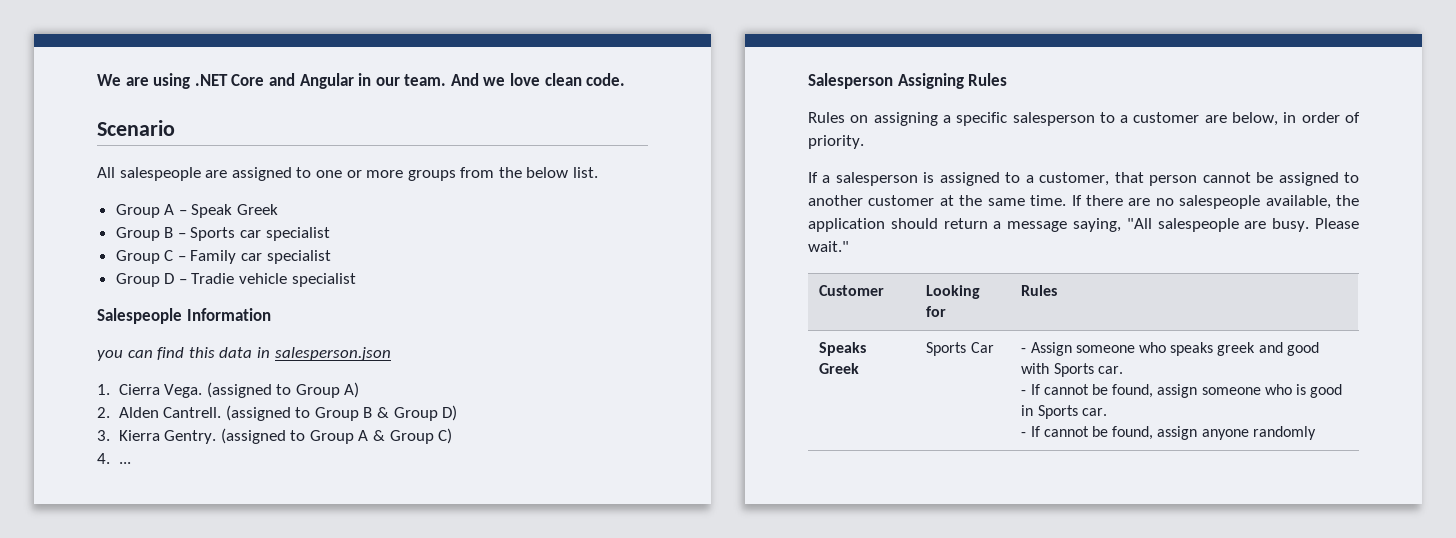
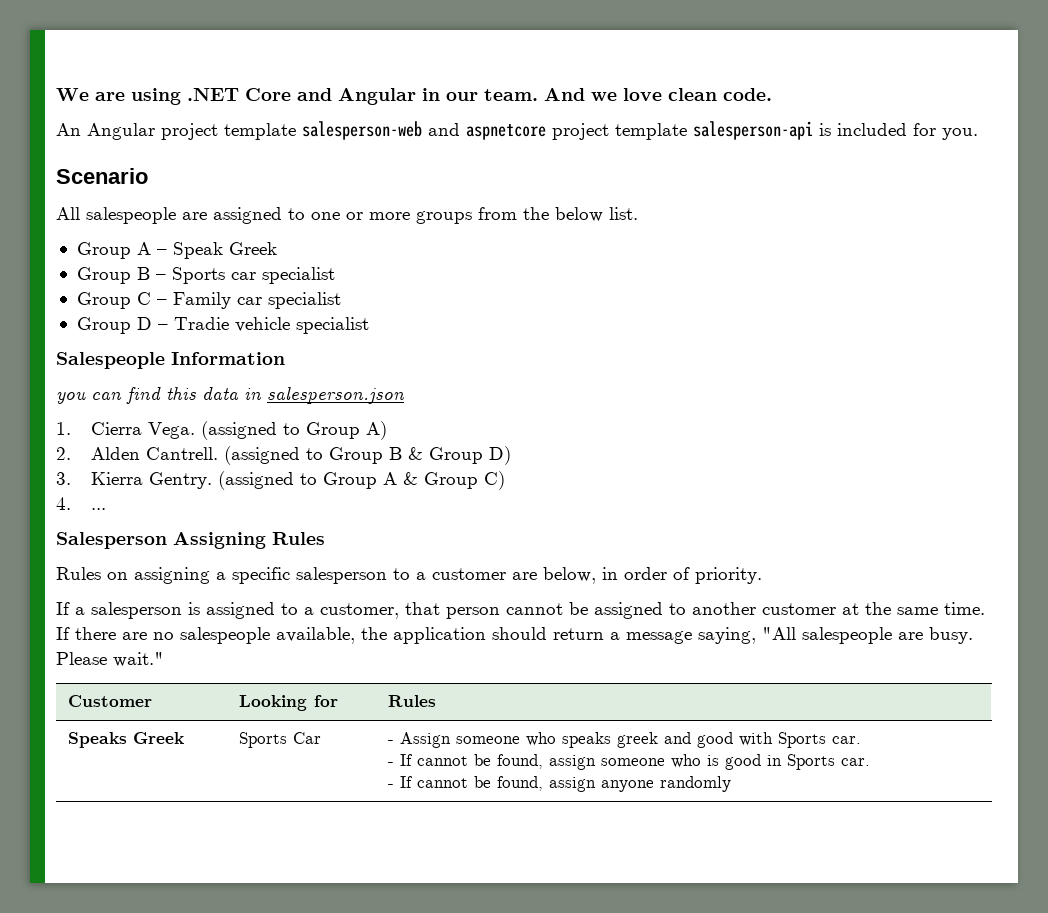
+ An Angular project template salesperson-web and aspnetcore project template salesperson-api is included for you.

